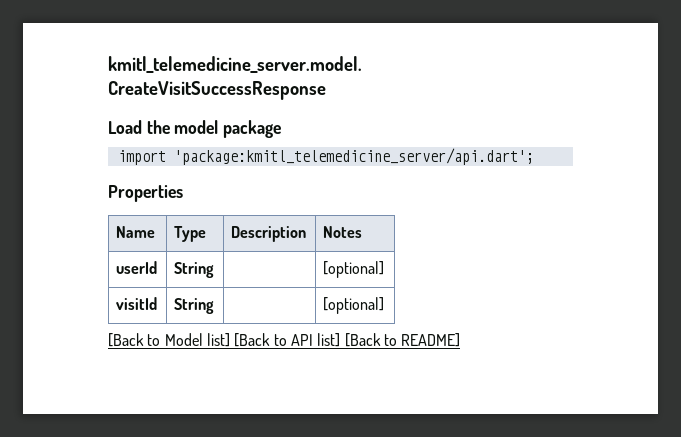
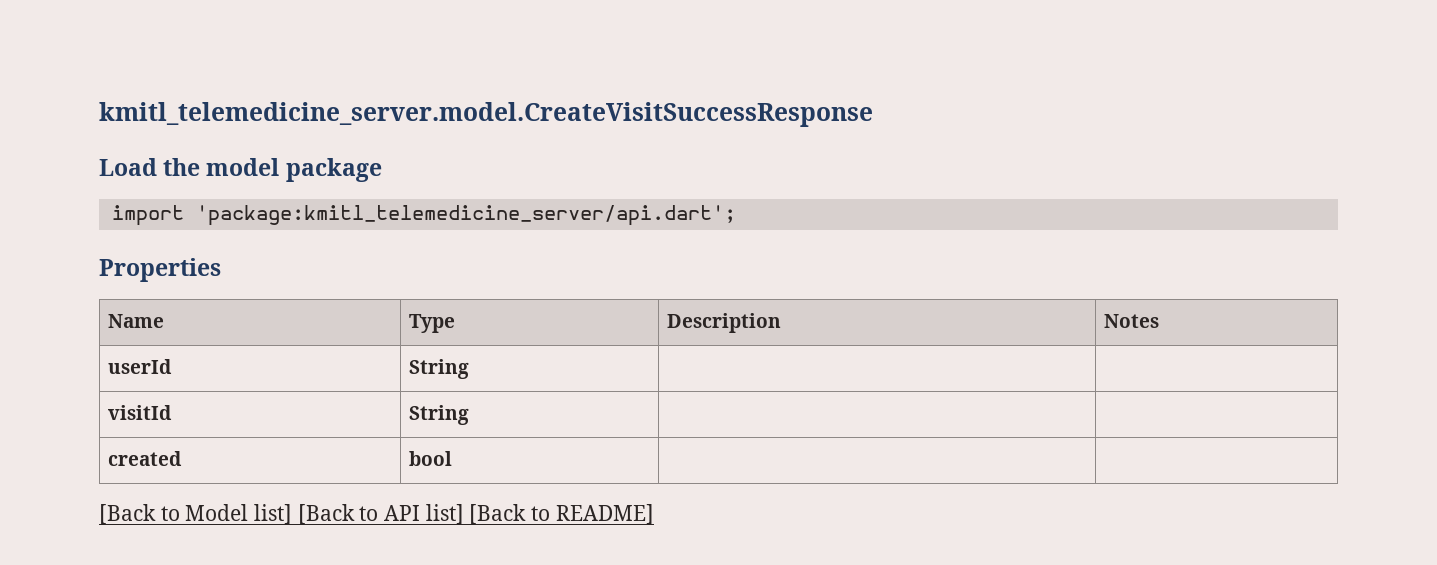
- userId | String | | [optional]
+ userId | String | |
- visitId | String | | [optional]
+ visitId | String | |
+ created | bool | |

